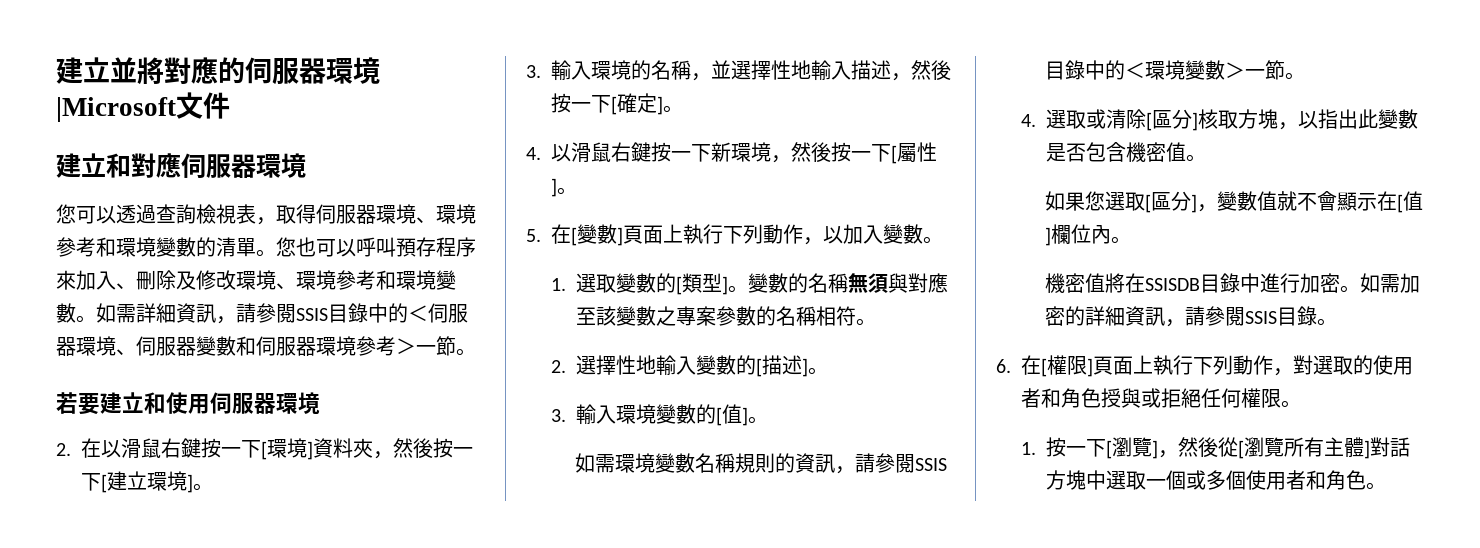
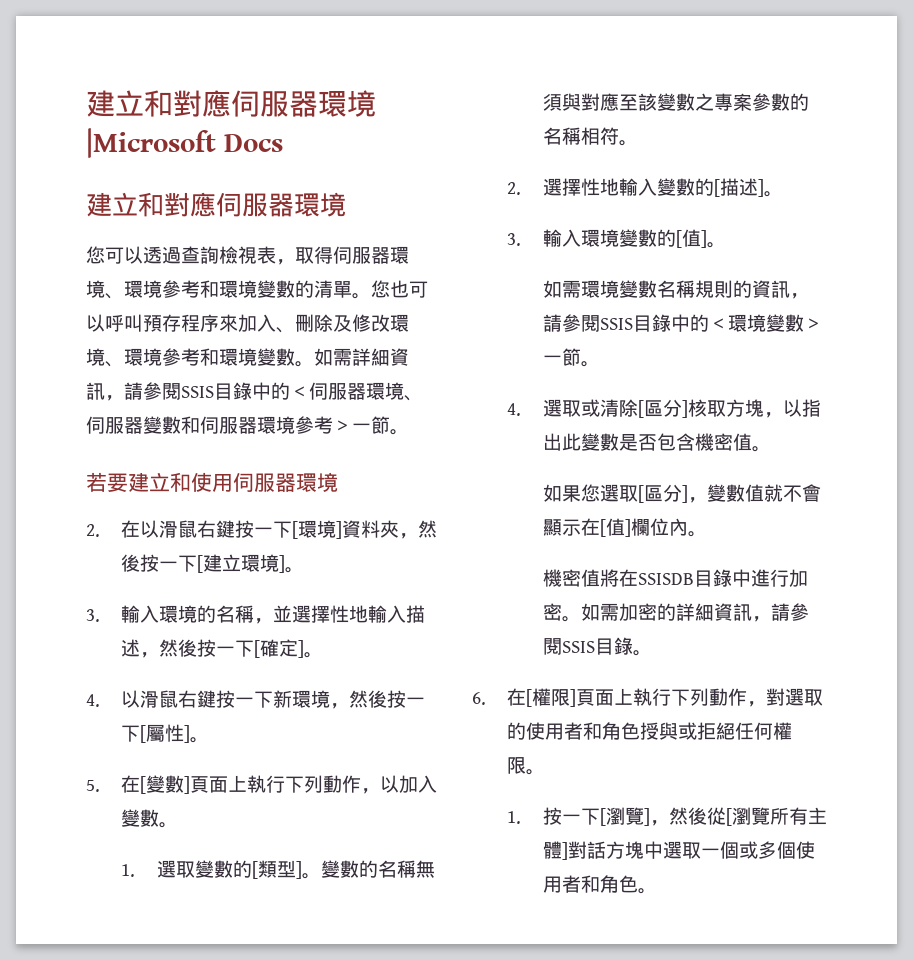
- 建立並將對應的伺服器環境|Microsoft文件
+ 建立和對應伺服器環境|Microsoft Docs

